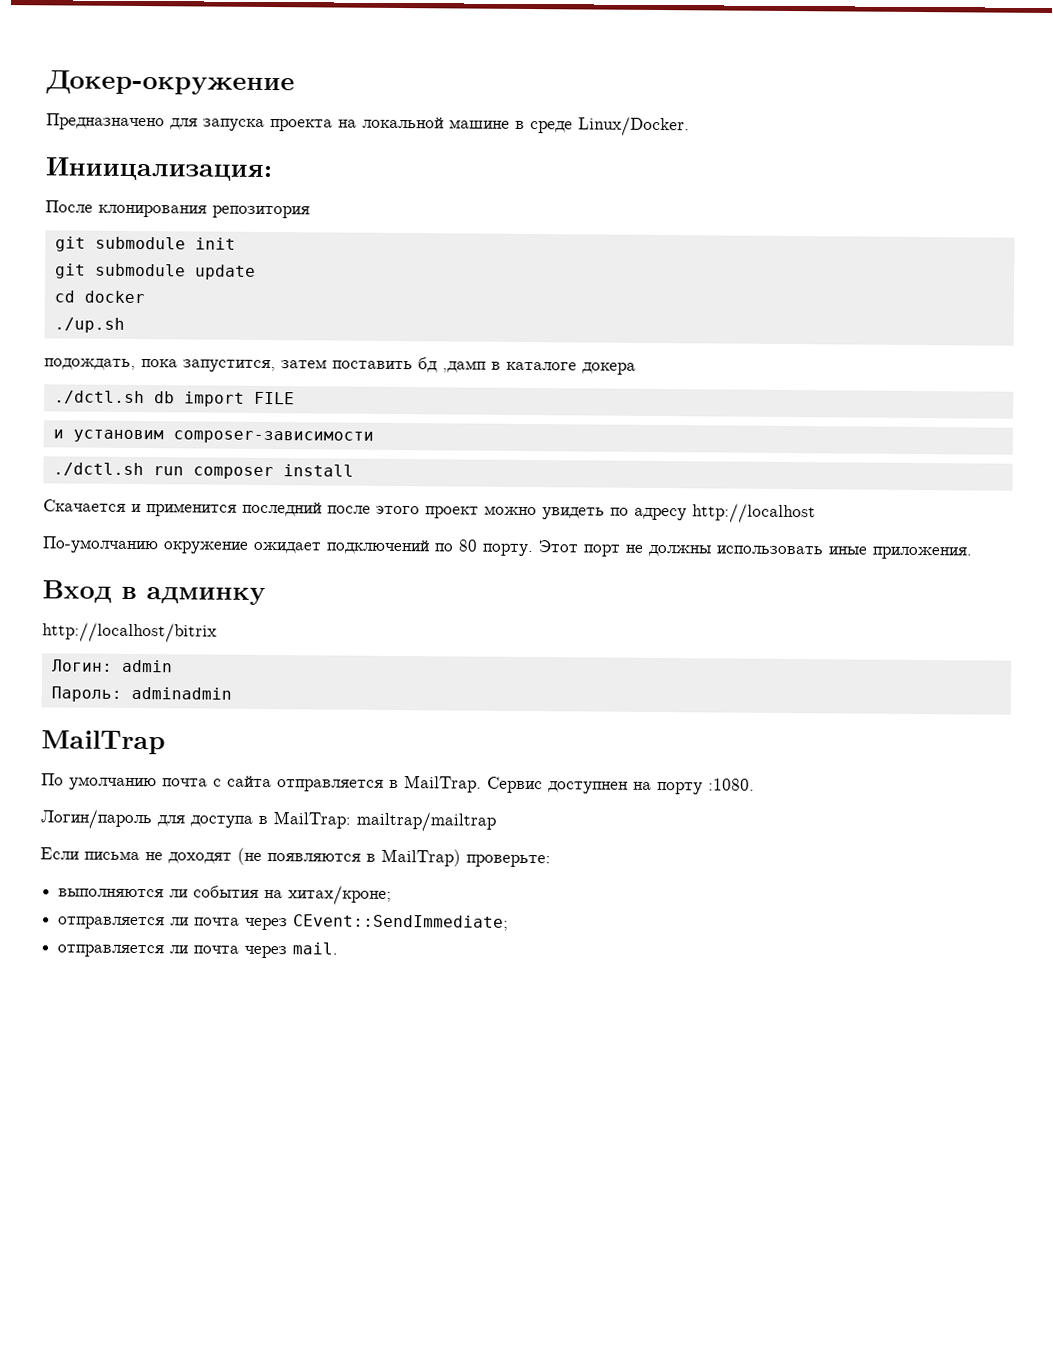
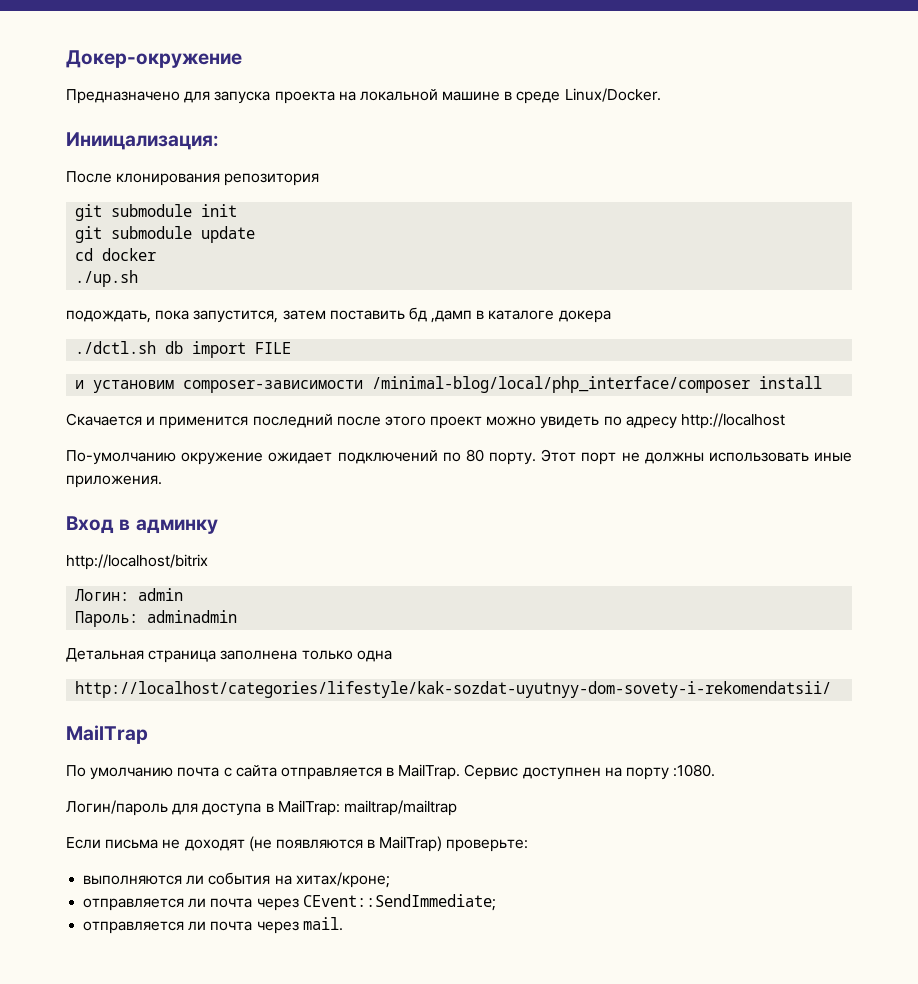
- и установим composer-зависимости
- ./dctl.sh run composer install
+ и установим composer-зависимости /minimal-blog/local/php_interface/composer install
+ Детальная страница заполнена только одна
+ http://localhost/categories/lifestyle/kak-sozdat-uyutnyy-dom-sovety-i-rekomendatsii/

